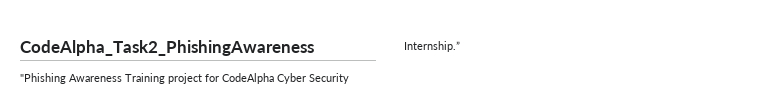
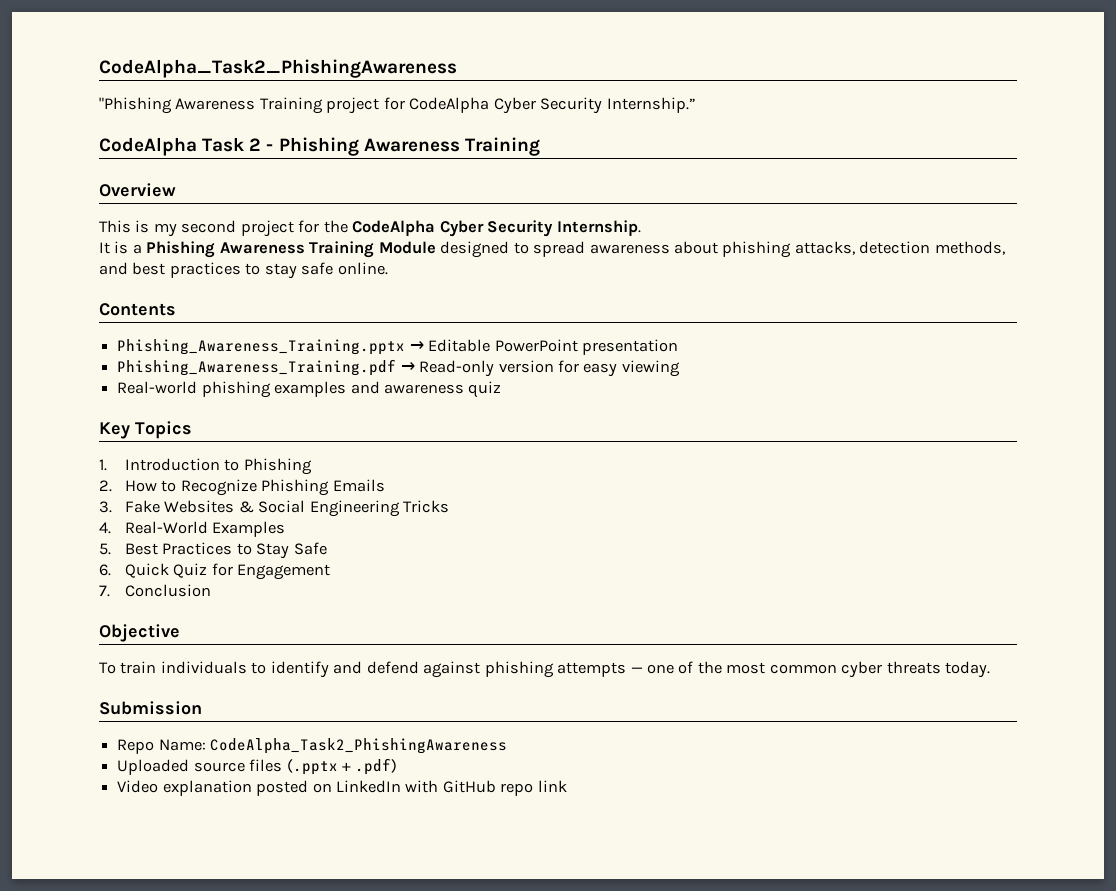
+ CodeAlpha Task 2 - Phishing Awareness Training
+ Overview
+ This is my second project for the CodeAlpha Cyber Security Internship.
+ It is a Phishing Awareness Training Module designed to spread awareness about phishing attacks, detection methods, and best practices to stay safe online.
+ Contents
+ Phishing_Awareness_Training.pptx → Editable PowerPoint presentation
+ Phishing_Awareness_Training.pdf → Read-only version for easy viewing
+ Real-world phishing examples and awareness quiz
+ Key Topics
+ 1. Introduction to Phishing
+ 2. How to Recognize Phishing Emails
+ 3. Fake Websites & Social Engineering Tricks
+ 4. Real-World Examples
+ 5. Best Practices to Stay Safe
+ 6. Quick Quiz for Engagement
+ 7. Conclusion
+ Objective
+ To train individuals to identify and defend against phishing attempts — one of the most common cyber threats today.
+ Submission
+ Repo Name: CodeAlpha_Task2_PhishingAwareness
+ Uploaded source files (.pptx + .pdf)
+ Video explanation posted on LinkedIn with GitHub repo link

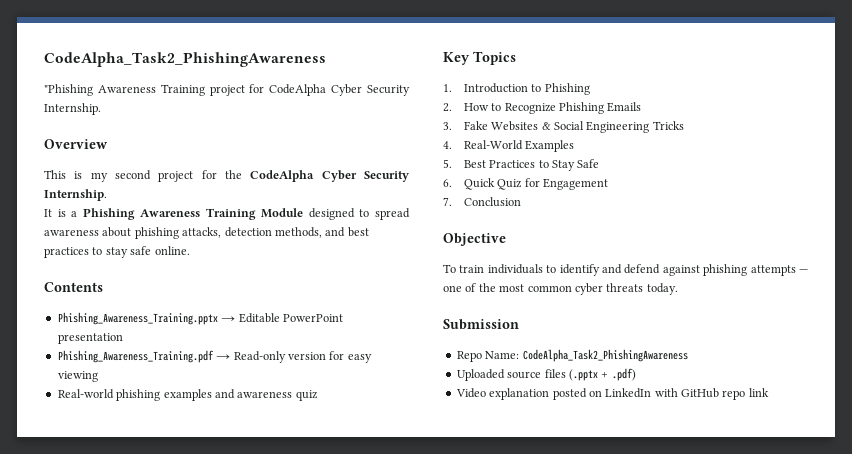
- "Phishing Awareness Training project for CodeAlpha Cyber Security Internship.”
- CodeAlpha Task 2 - Phishing Awareness Training
+ "Phishing Awareness Training project for CodeAlpha Cyber Security Internship.

